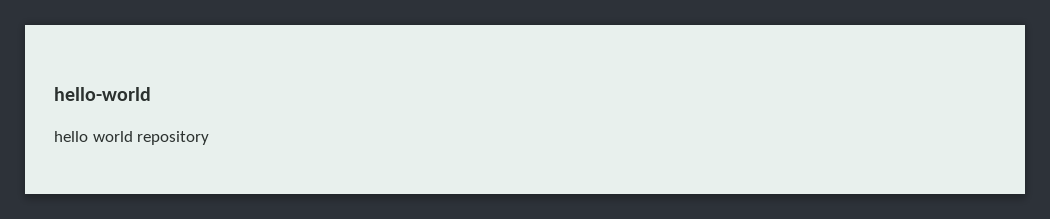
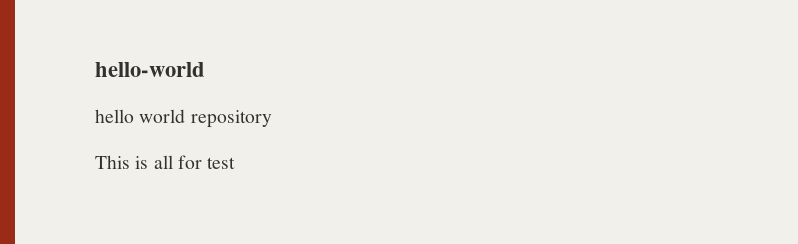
+ This is all for test

